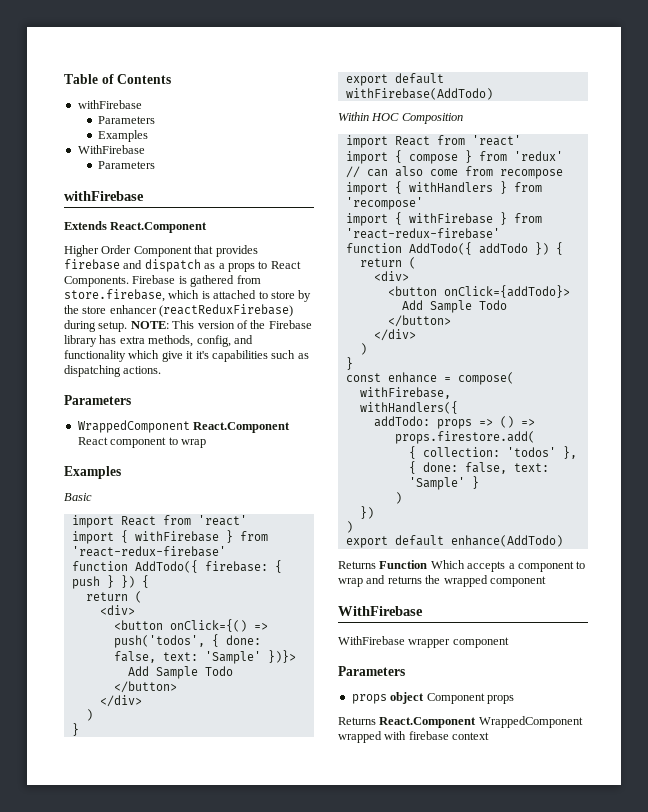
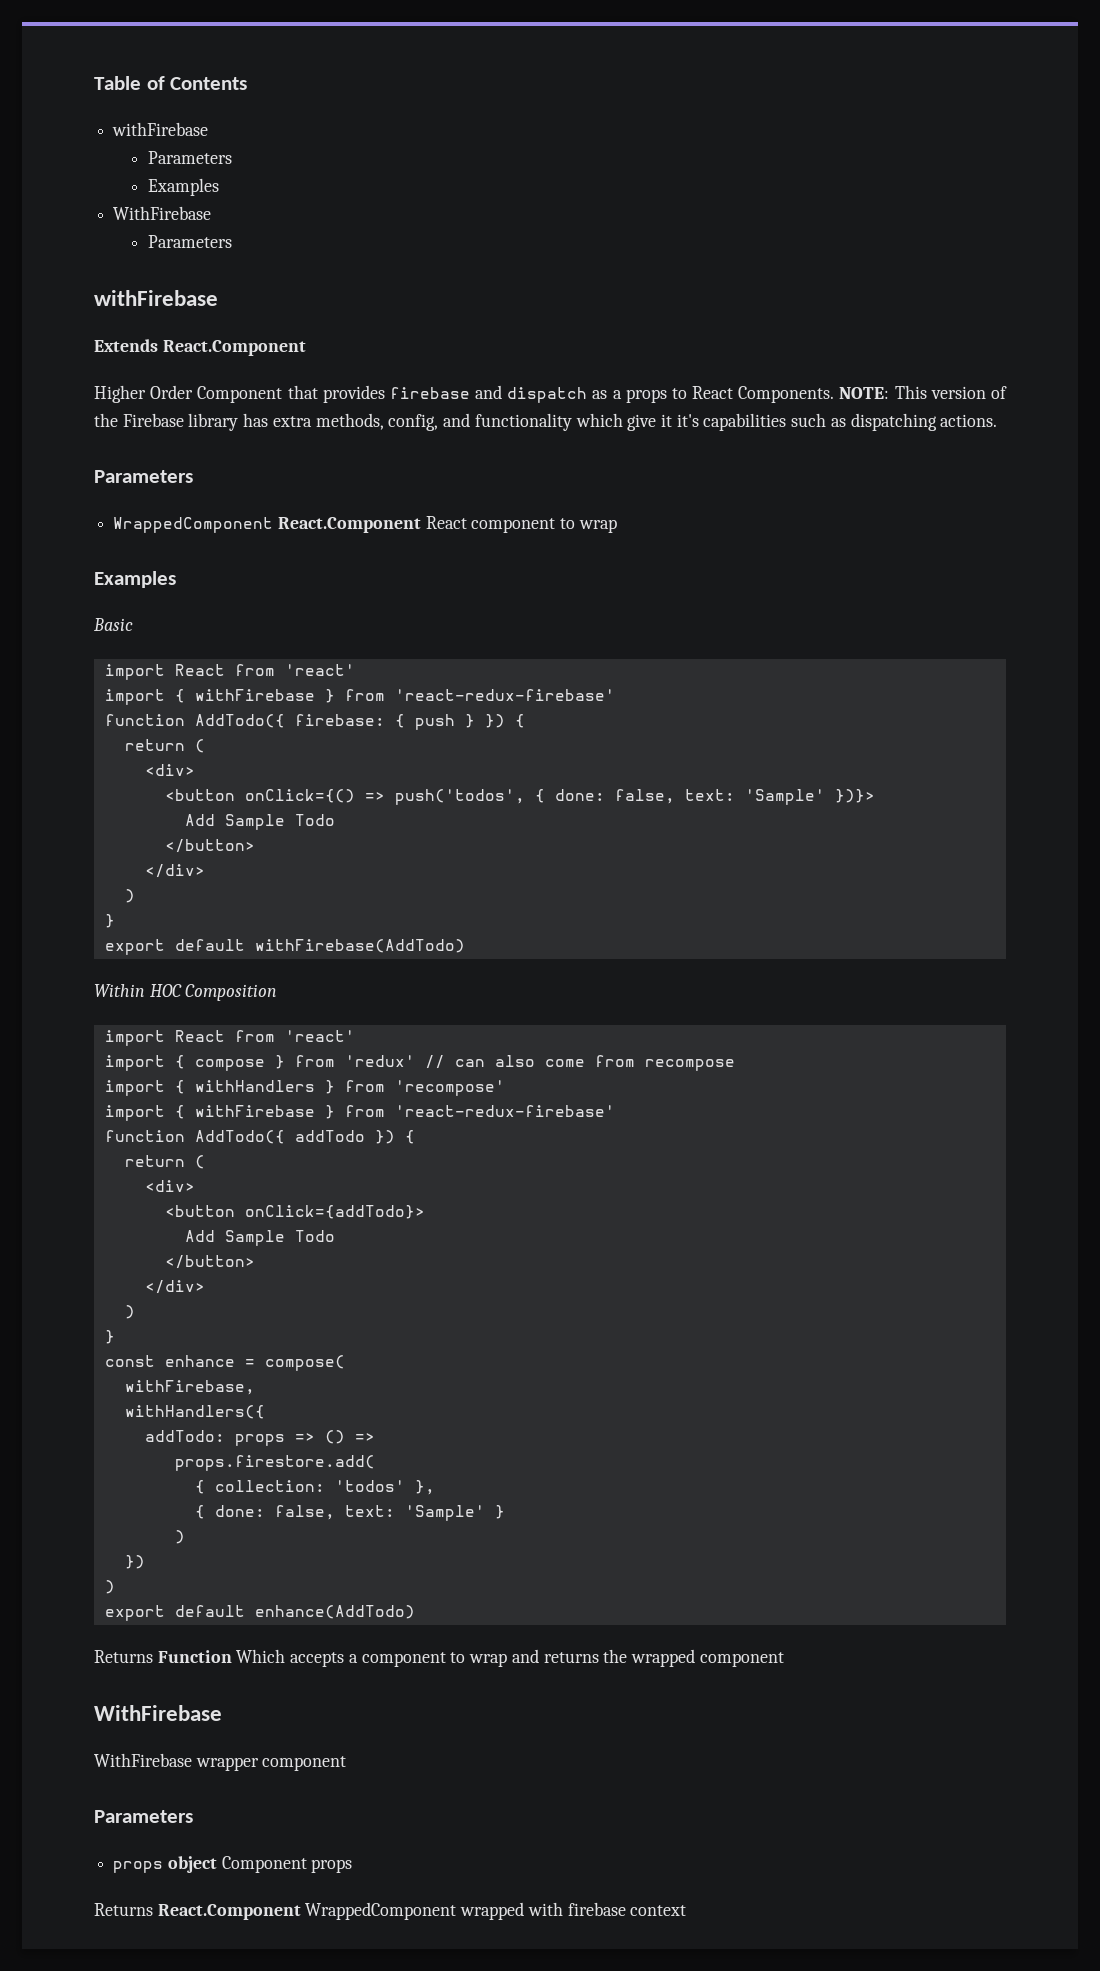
- Firebase is gathered from store.firebase, which is attached to store by the store enhancer (reactReduxFirebase) during setup.

